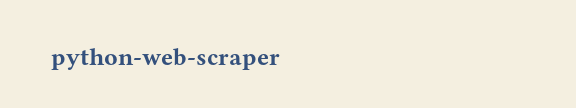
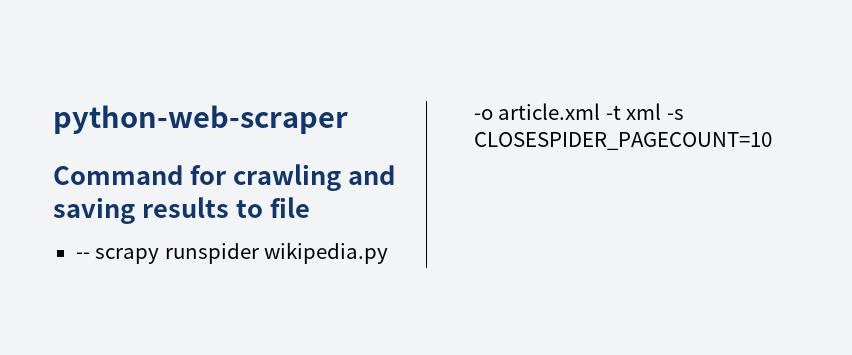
+ Command for crawling and saving results to file
+ -- scrapy runspider wikipedia.py -o article.xml -t xml -s CLOSESPIDER_PAGECOUNT=10

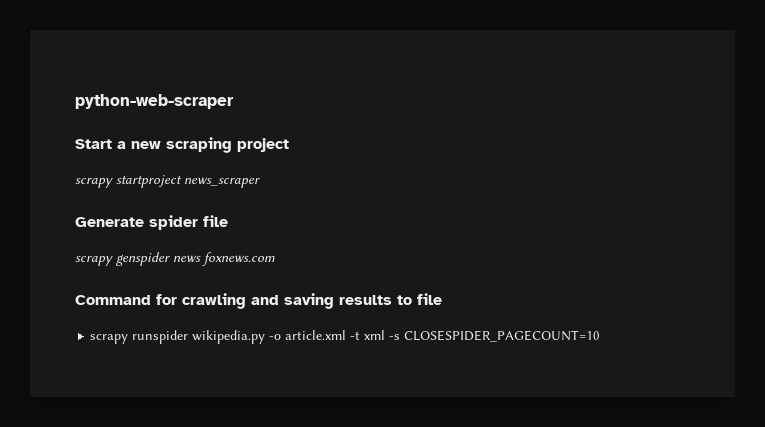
+ Start a new scraping project
+ scrapy startproject news_scraper
+ Generate spider file
+ scrapy genspider news foxnews.com
- -- scrapy runspider wikipedia.py -o article.xml -t xml -s CLOSESPIDER_PAGECOUNT=10
+ scrapy runspider wikipedia.py -o article.xml -t xml -s CLOSESPIDER_PAGECOUNT=10

